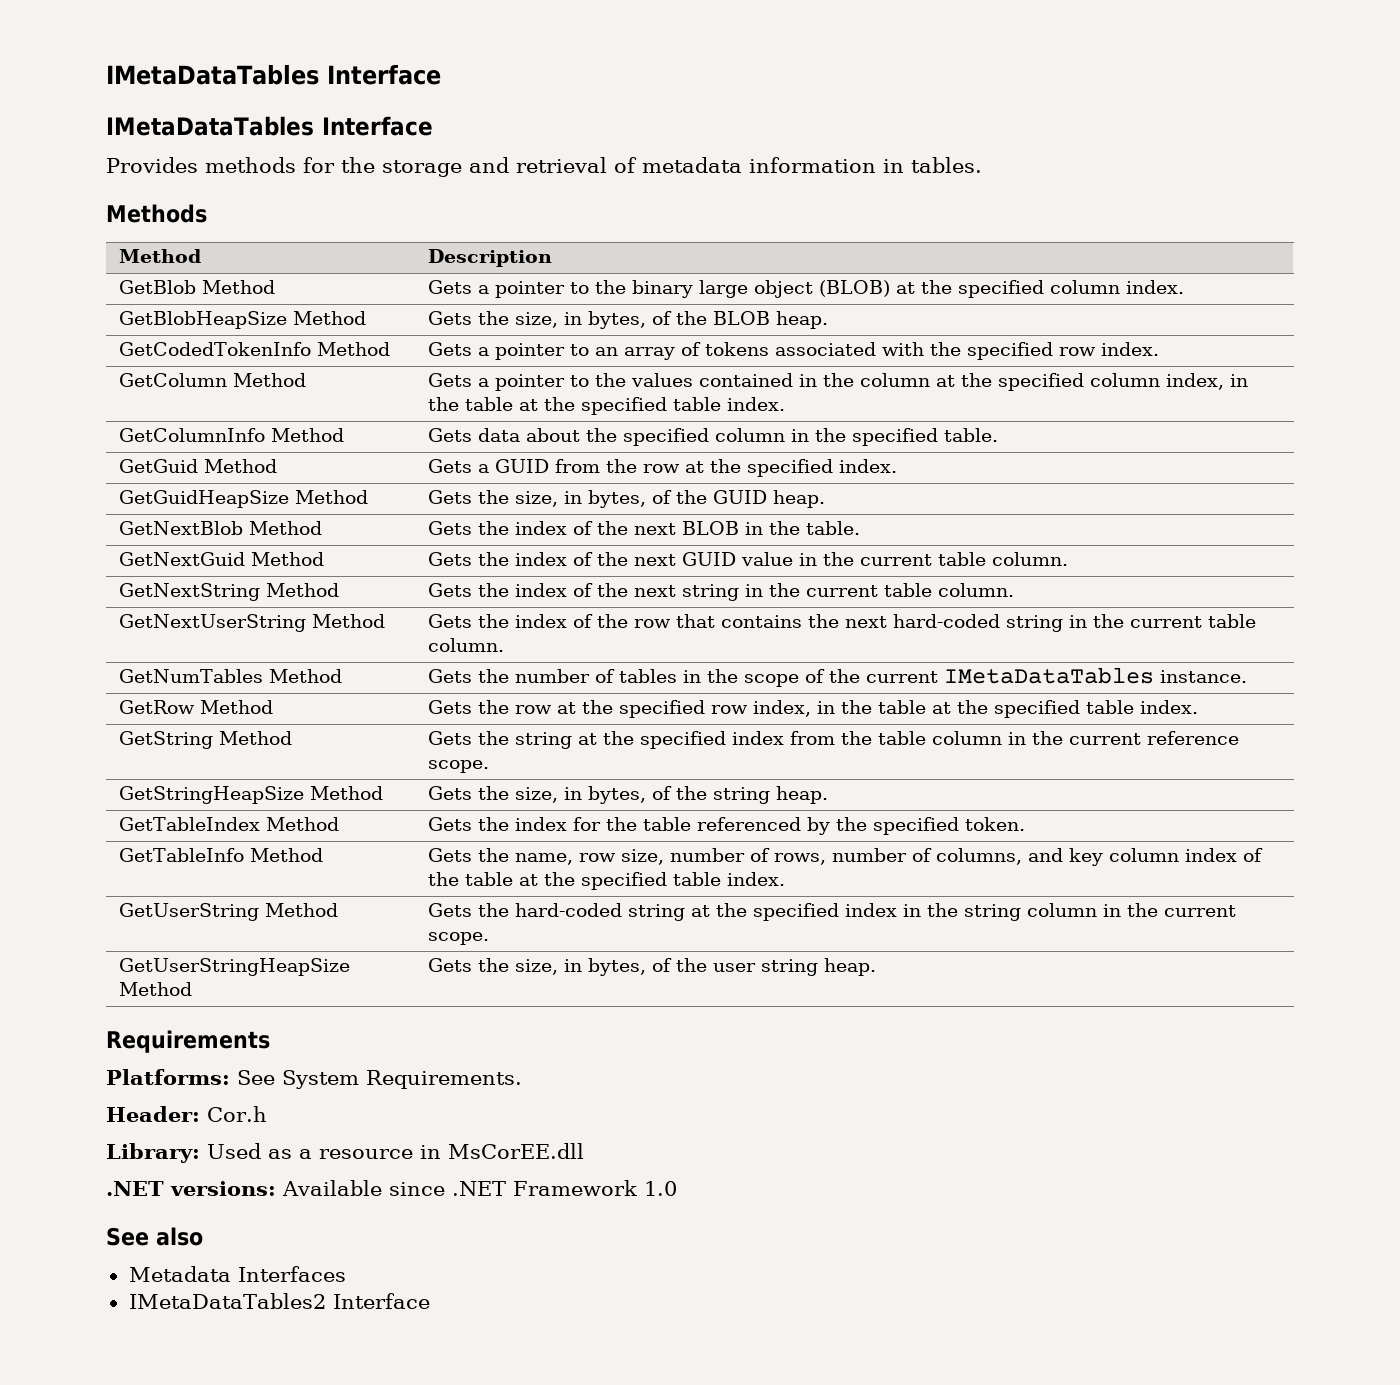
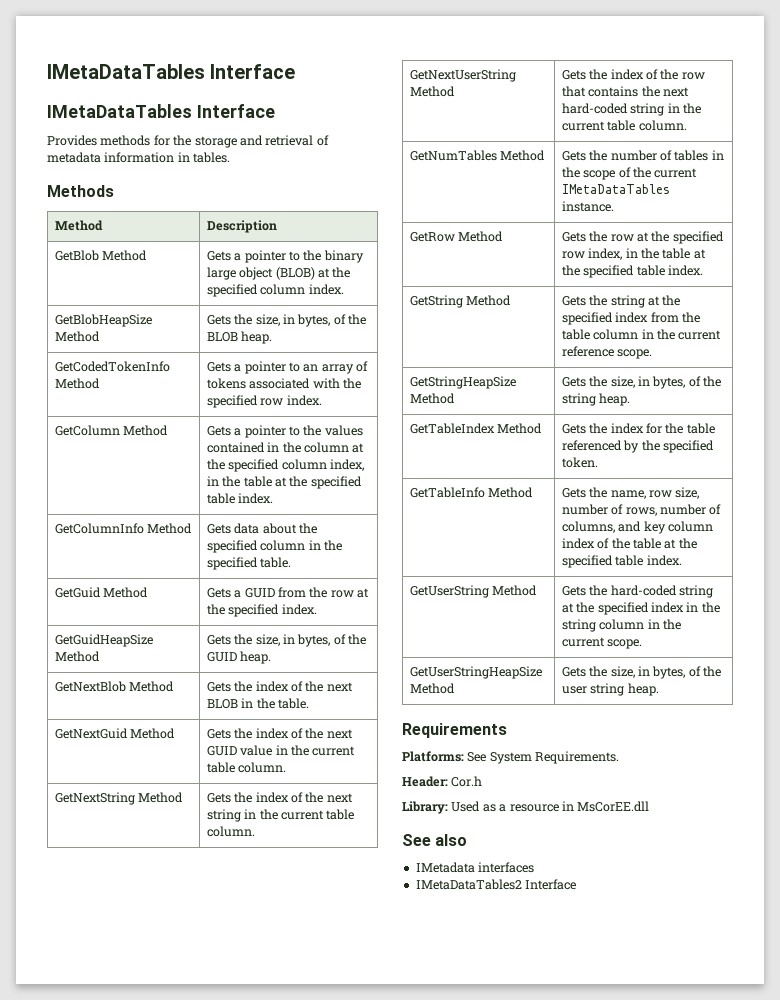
- .NET versions: Available since .NET Framework 1.0
- Metadata Interfaces
+ IMetadata interfaces

